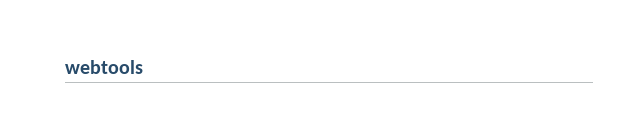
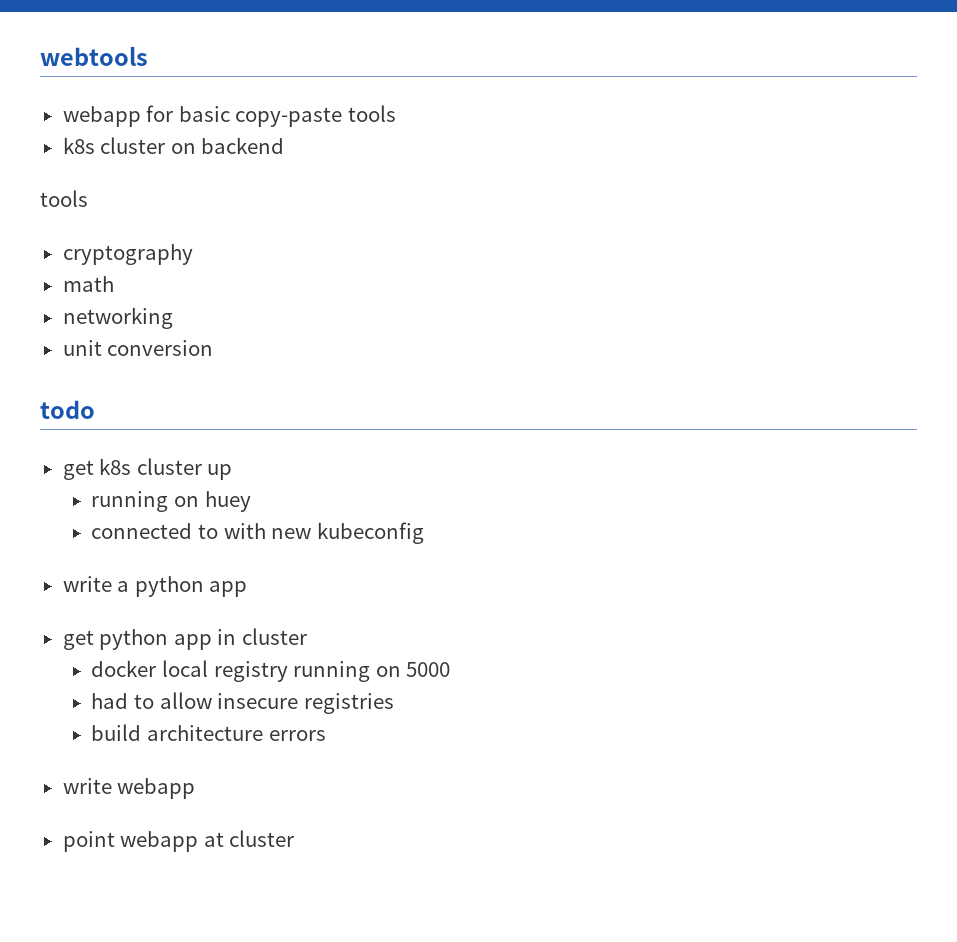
+ webapp for basic copy-paste tools
+ k8s cluster on backend
+ tools
+ cryptography
+ math
+ networking
+ unit conversion
+ todo
+ get k8s cluster up
+ running on huey
+ connected to with new kubeconfig
+ write a python app
+ get python app in cluster
+ docker local registry running on 5000
+ had to allow insecure registries
+ build architecture errors
+ write webapp
+ point webapp at cluster

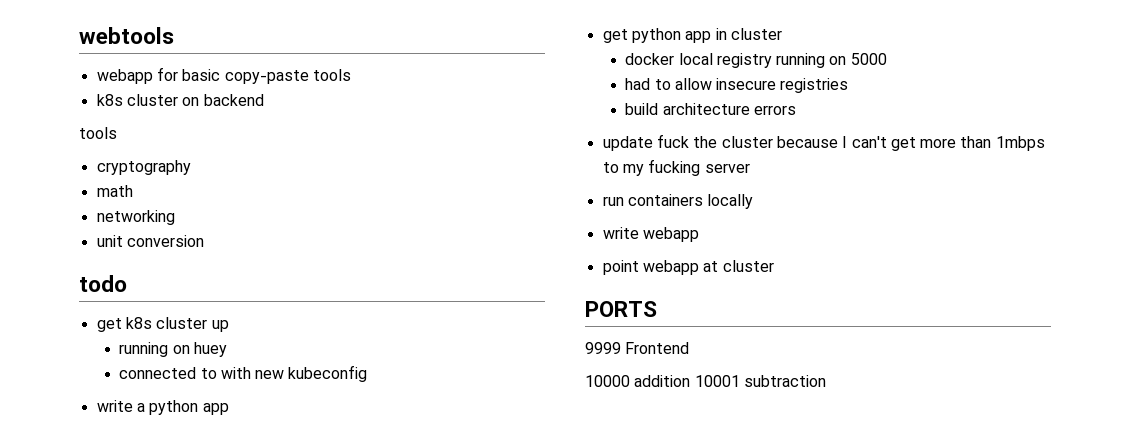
+ update fuck the cluster because I can't get more than 1mbps to my fucking server
+ run containers locally
+ PORTS
+ 9999 Frontend
+ 10000 addition 10001 subtraction

